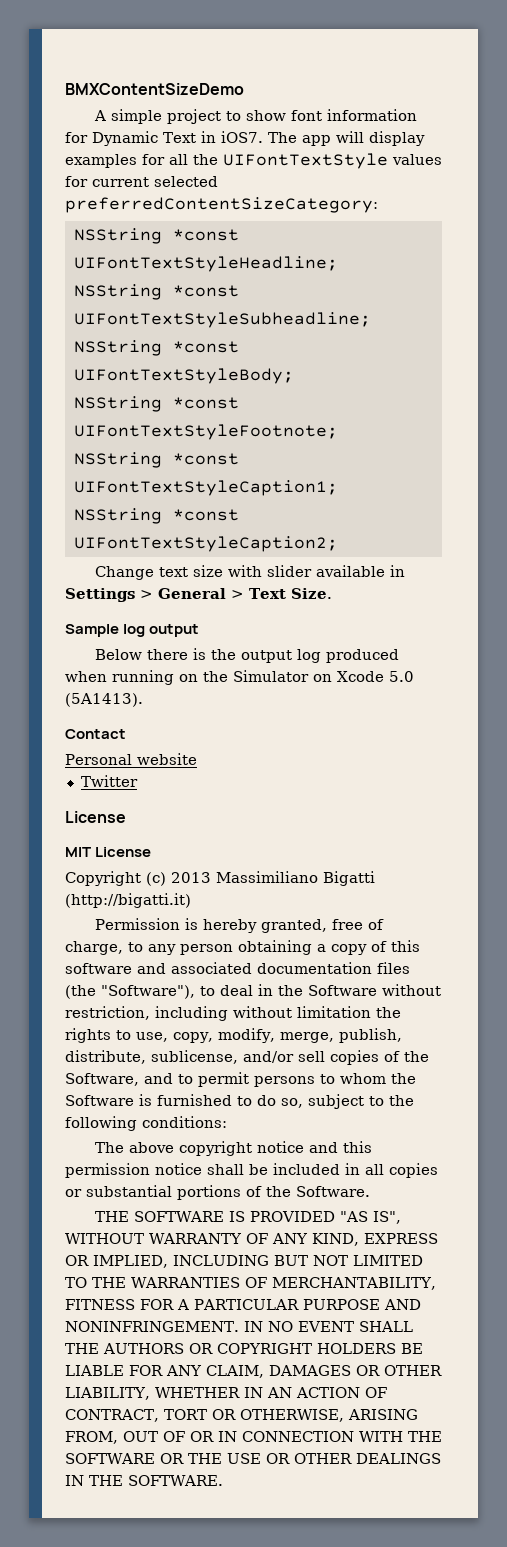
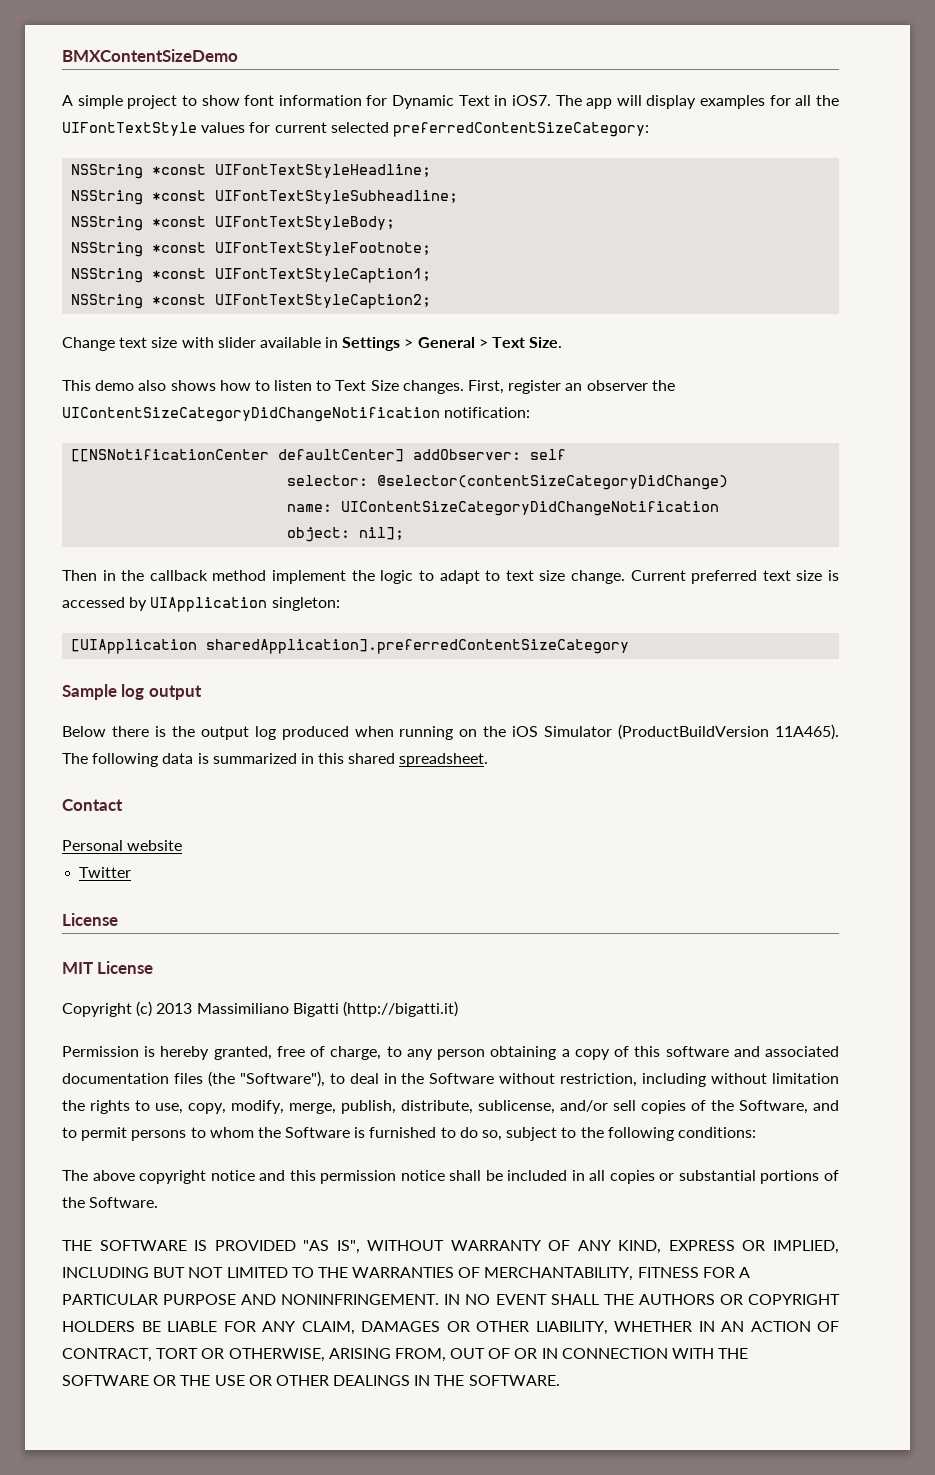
+ This demo also shows how to listen to Text Size changes. First, register an observer the UIContentSizeCategoryDidChangeNotification notification:
+ [[NSNotificationCenter defaultCenter] addObserver: self
+ selector: @selector(contentSizeCategoryDidChange)
+ name: UIContentSizeCategoryDidChangeNotification
+ object: nil];
+ Then in the callback method implement the logic to adapt to text size change. Current preferred text size is accessed by UIApplication singleton:
+ [UIApplication sharedApplication].preferredContentSizeCategory
- Below there is the output log produced when running on the Simulator on Xcode 5.0 (5A1413).
+ Below there is the output log produced when running on the iOS Simulator (ProductBuildVersion 11A465). The following data is summarized in this shared spreadsheet.

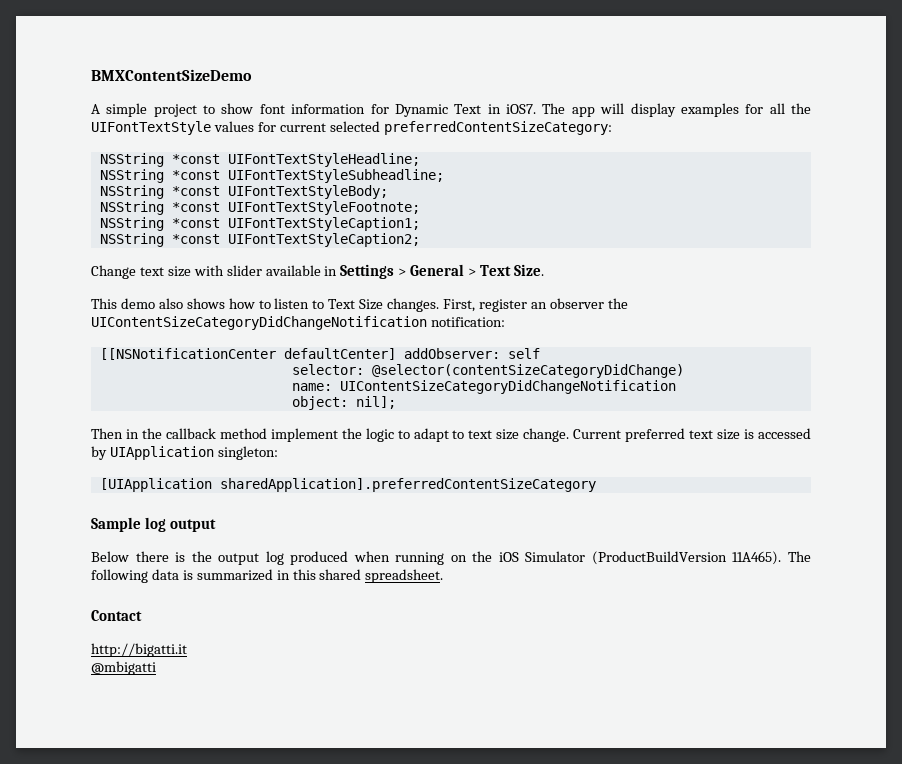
- Personal website
- Twitter
- License
- MIT License
- Copyright (c) 2013 Massimiliano Bigatti (http://bigatti.it)
- Permission is hereby granted, free of charge, to any person obtaining a copy of this software and associated documentation files (the "Software"), to deal in the Software without restriction, including without limitation the rights to use, copy, modify, merge, publish, distribute, sublicense, and/or sell copies of the Software, and to permit persons to whom the Software is furnished to do so, subject to the following conditions:
- The above copyright notice and this permission notice shall be included in all copies or substantial portions of the Software.
- THE SOFTWARE IS PROVIDED "AS IS", WITHOUT WARRANTY OF ANY KIND, EXPRESS OR IMPLIED, INCLUDING BUT NOT LIMITED TO THE WARRANTIES OF MERCHANTABILITY, FITNESS FOR A PARTICULAR PURPOSE AND NONINFRINGEMENT. IN NO EVENT SHALL THE AUTHORS OR COPYRIGHT HOLDERS BE LIABLE FOR ANY CLAIM, DAMAGES OR OTHER LIABILITY, WHETHER IN AN ACTION OF CONTRACT, TORT OR OTHERWISE, ARISING FROM, OUT OF OR IN CONNECTION WITH THE SOFTWARE OR THE USE OR OTHER DEALINGS IN THE SOFTWARE.
+ http://bigatti.it
+ @mbigatti

